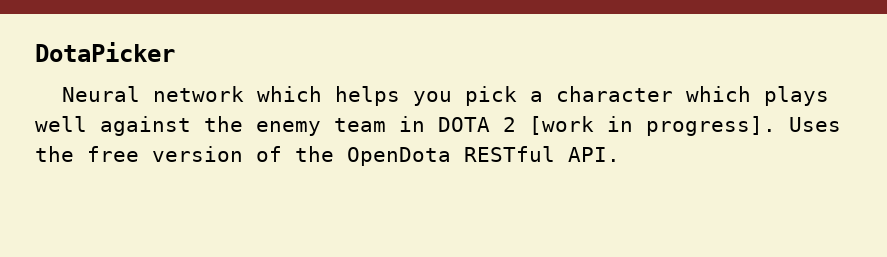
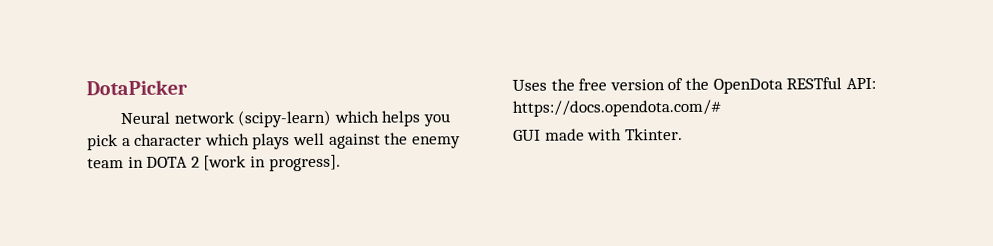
- Neural network which helps you pick a character which plays well against the enemy team in DOTA 2 [work in progress]. Uses the free version of the OpenDota RESTful API.
+ Neural network (scipy-learn) which helps you pick a character which plays well against the enemy team in DOTA 2 [work in progress].
+ Uses the free version of the OpenDota RESTful API: https://docs.opendota.com/#
+ GUI made with Tkinter.

